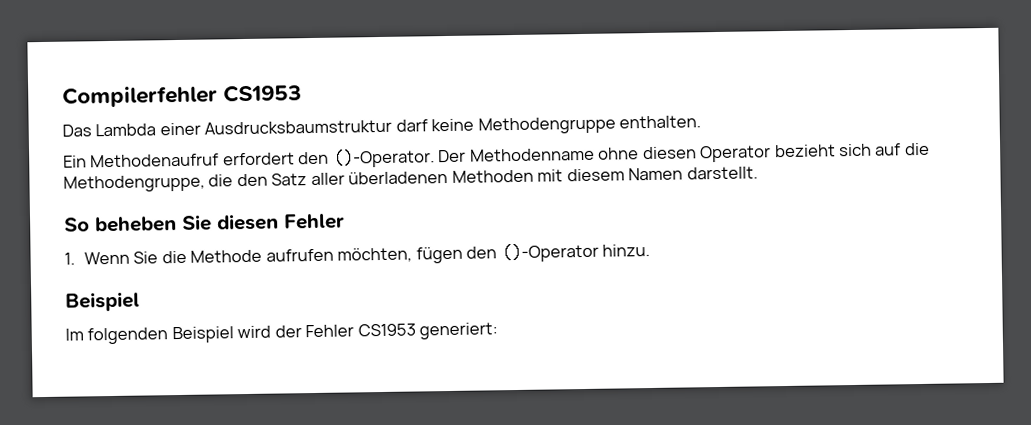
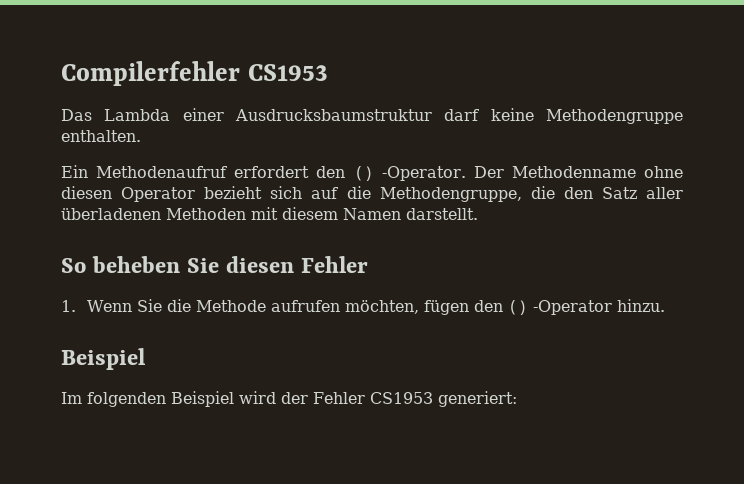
- Ein Methodenaufruf erfordert den ()-Operator.
+ Ein Methodenaufruf erfordert den () -Operator.
- 1. Wenn Sie die Methode aufrufen möchten, fügen den ()-Operator hinzu.
+ 1. Wenn Sie die Methode aufrufen möchten, fügen den () -Operator hinzu.

